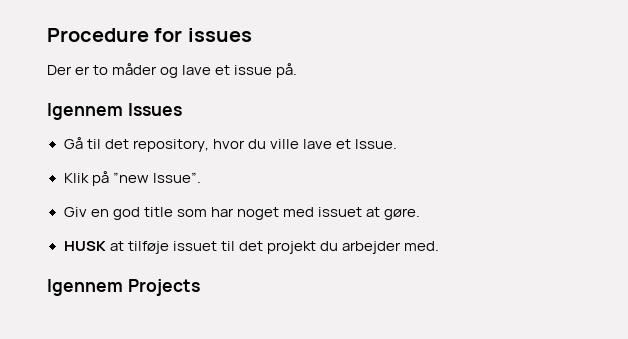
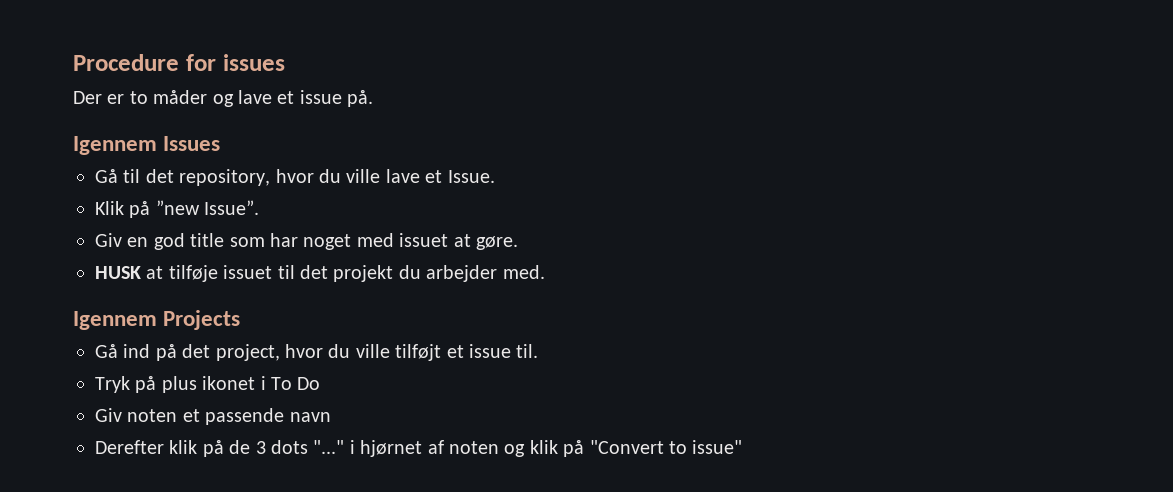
+ Gå ind på det project, hvor du ville tilføjt et issue til.
+ Tryk på plus ikonet i To Do
+ Giv noten et passende navn
+ Derefter klik på de 3 dots "..." i hjørnet af noten og klik på "Convert to issue"

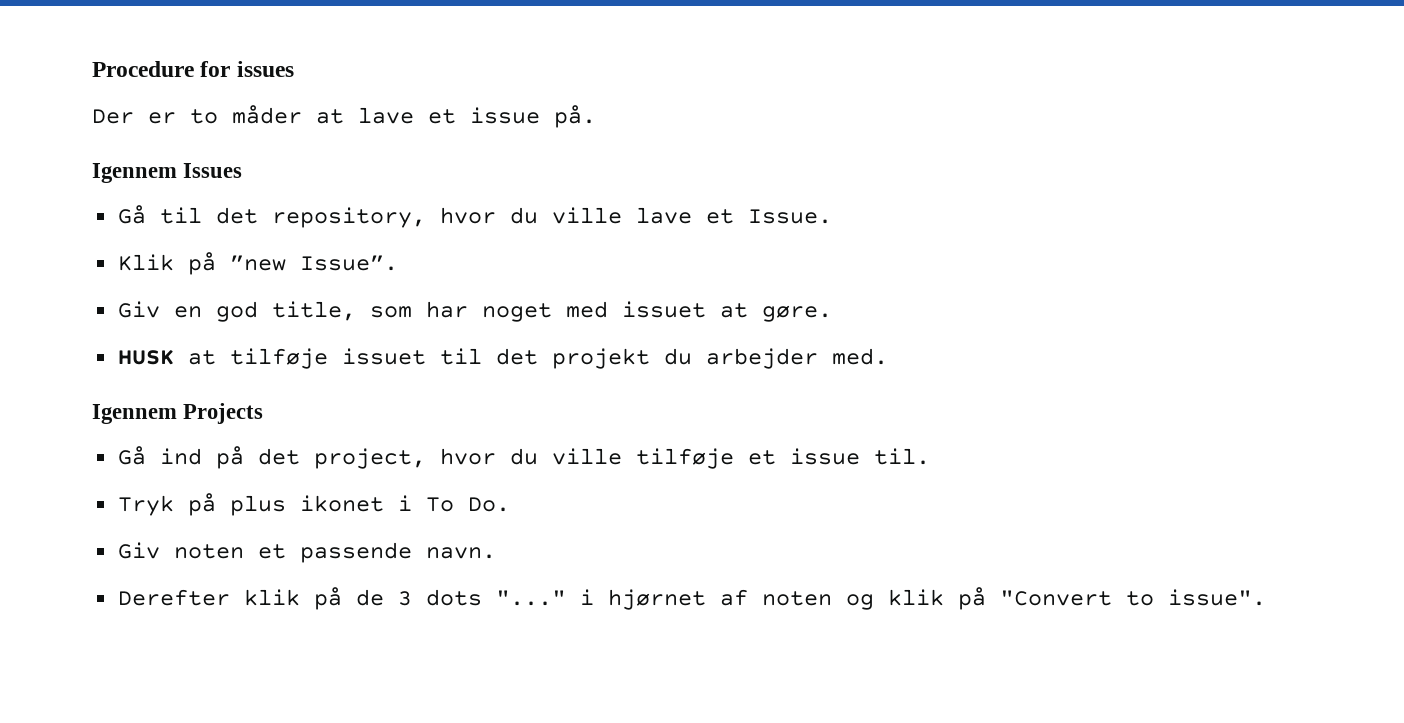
- Der er to måder og lave et issue på.
+ Der er to måder at lave et issue på.
- Giv en god title som har noget med issuet at gøre.
+ Giv en god title, som har noget med issuet at gøre.
- Gå ind på det project, hvor du ville tilføjt et issue til.
+ Gå ind på det project, hvor du ville tilføje et issue til.
- Tryk på plus ikonet i To Do
+ Tryk på plus ikonet i To Do.
- Giv noten et passende navn
+ Giv noten et passende navn.
- Derefter klik på de 3 dots "..." i hjørnet af noten og klik på "Convert to issue"
+ Derefter klik på de 3 dots "..." i hjørnet af noten og klik på "Convert to issue".

